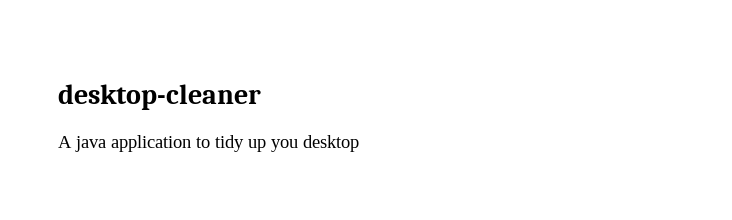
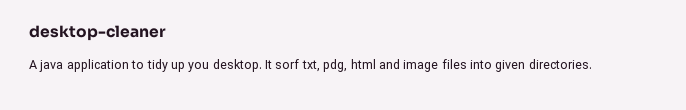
- A java application to tidy up you desktop
+ A java application to tidy up you desktop. It sorf txt, pdg, html and image files into given directories.

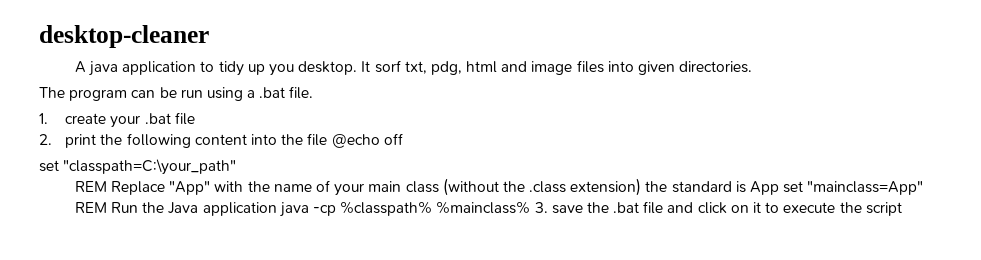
+ The program can be run using a .bat file.
+ 1. create your .bat file
+ 2. print the following content into the file @echo off
+ set "classpath=C:\your_path"
+ REM Replace "App" with the name of your main class (without the .class extension) the standard is App set "mainclass=App"
+ REM Run the Java application java -cp %classpath% %mainclass% 3. save the .bat file and click on it to execute the script

